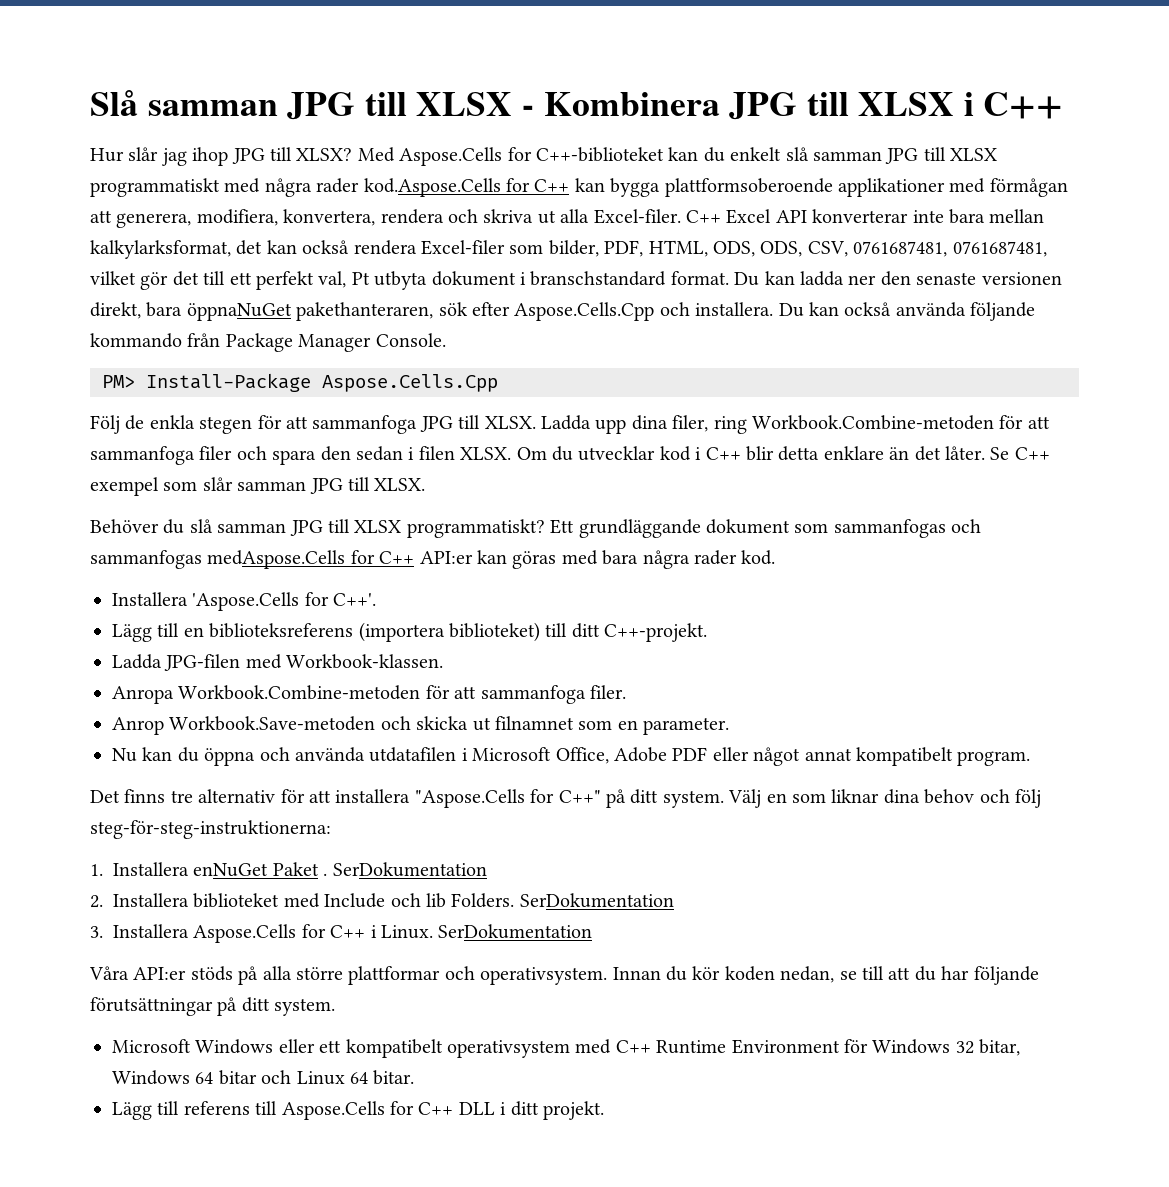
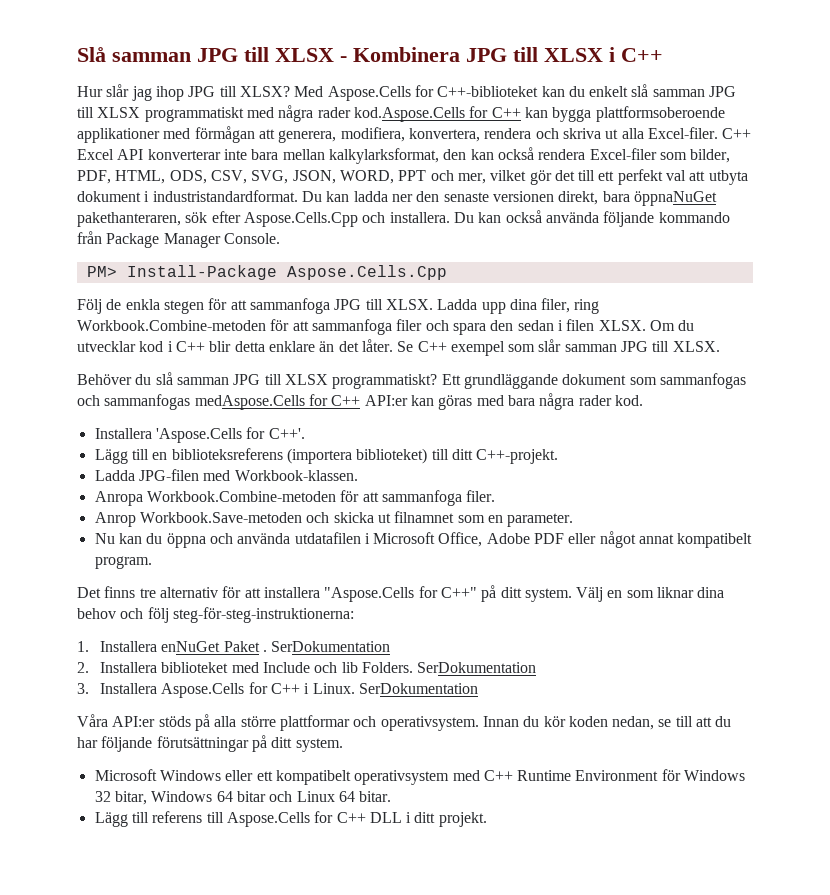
- C++ Excel API konverterar inte bara mellan kalkylarksformat, det kan också rendera Excel-filer som bilder, PDF, HTML, ODS, ODS, CSV, 0761687481, 0761687481, vilket gör det till ett perfekt val, Pt utbyta dokument i branschstandard format.
+ C++ Excel API konverterar inte bara mellan kalkylarksformat, den kan också rendera Excel-filer som bilder, PDF, HTML, ODS, CSV, SVG, JSON, WORD, PPT och mer, vilket gör det till ett perfekt val att utbyta dokument i industristandardformat.

